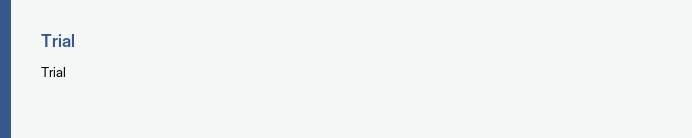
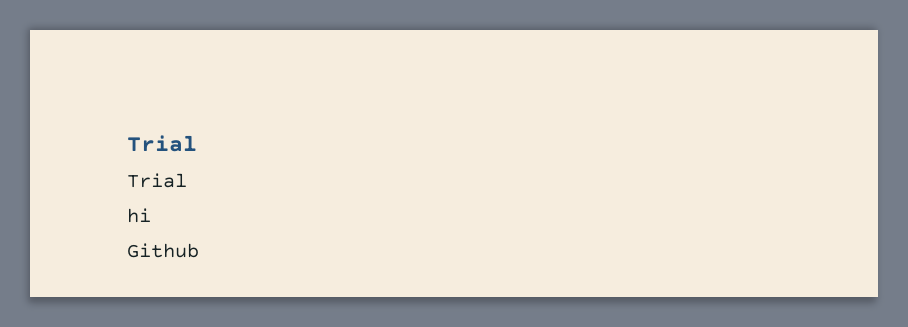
+ hi
+ Github

